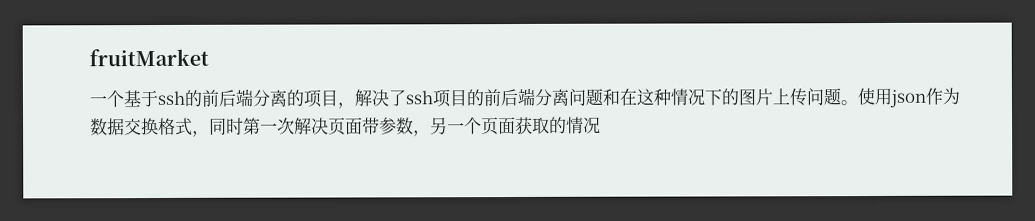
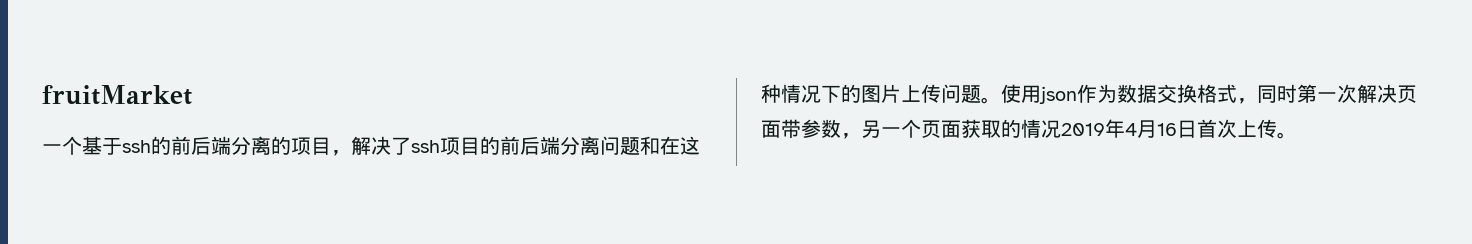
- 使用json作为数据交换格式，同时第一次解决页面带参数，另一个页面获取的情况
+ 使用json作为数据交换格式，同时第一次解决页面带参数，另一个页面获取的情况2019年4月16日首次上传。

